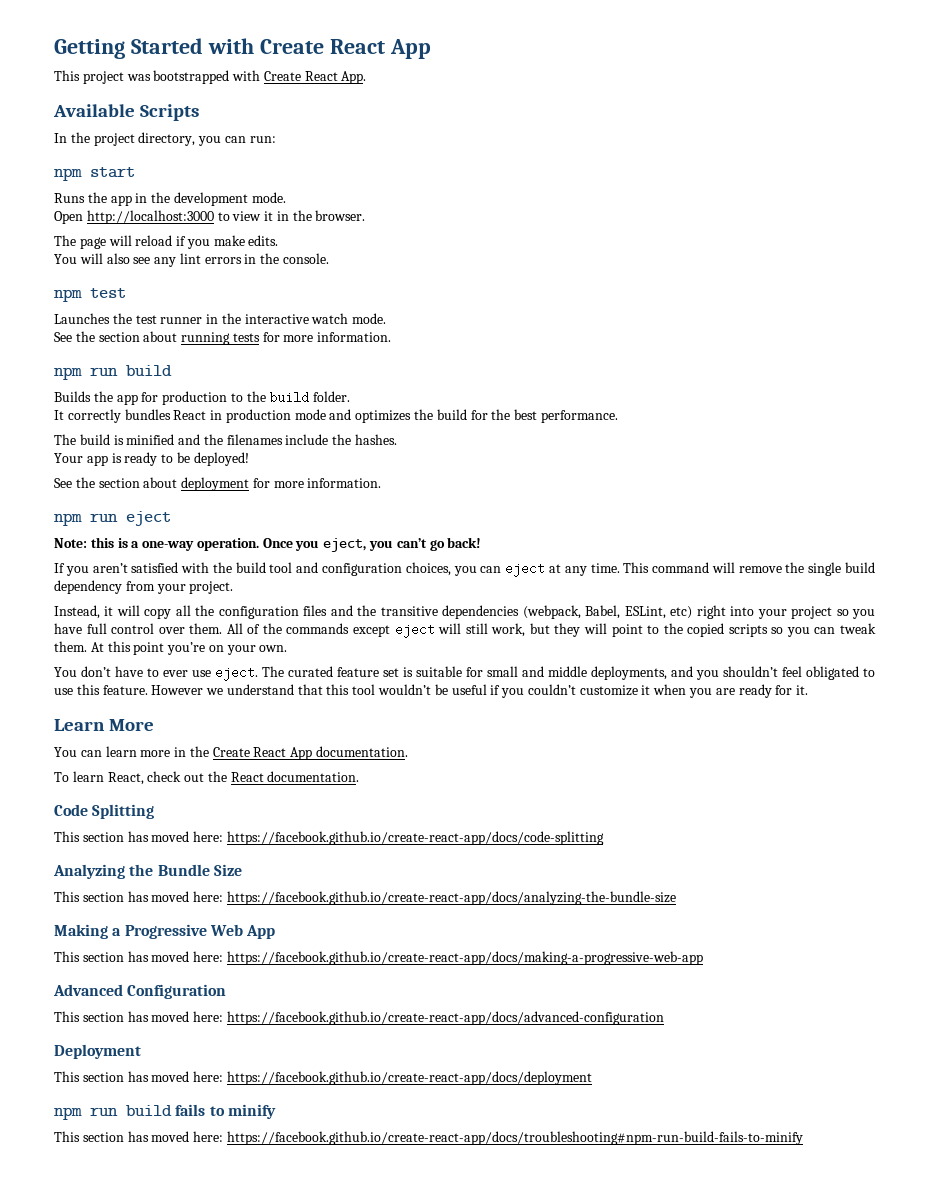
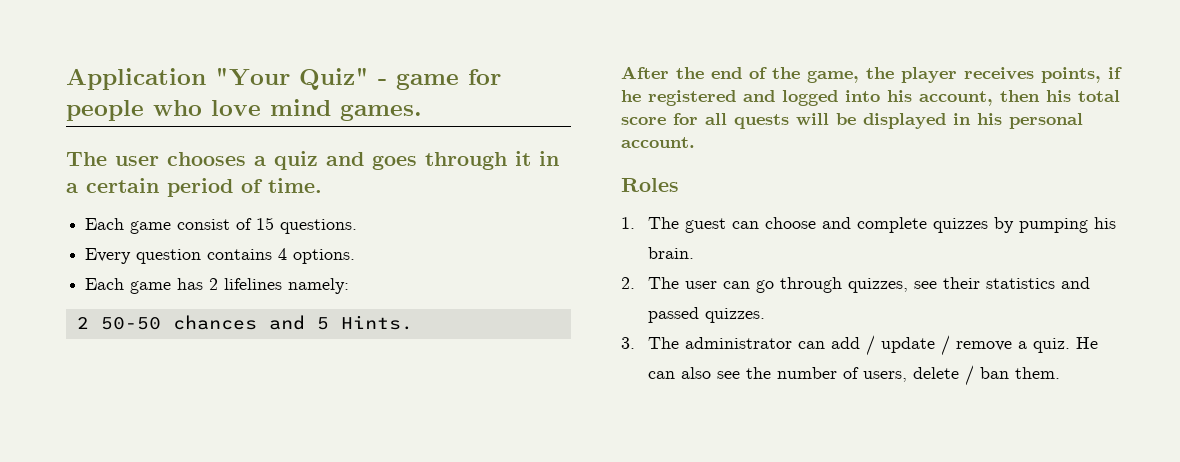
- Getting Started with Create React App
- This project was bootstrapped with Create React App.
- Available Scripts
- In the project directory, you can run:
- npm start
- Runs the app in the development mode.
- Open http://localhost:3000 to view it in the browser.
- The page will reload if you make edits.
- You will also see any lint errors in the console.
- npm test
- Launches the test runner in the interactive watch mode.
- See the section about running tests for more information.
- npm run build
- Builds the app for production to the build folder.
- It correctly bundles React in production mode and optimizes the build for the best performance.
- The build is minified and the filenames include the hashes.
- Your app is ready to be deployed!
- See the section about deployment for more information.
- npm run eject
- Note: this is a one-way operation. Once you eject, you can’t go back!
- If you aren’t satisfied with the build tool and configuration choices, you can eject at any time. This command will remove the single build dependency from your project.
- Instead, it will copy all the configuration files and the transitive dependencies (webpack, Babel, ESLint, etc) right into your project so you have full control over them. All of the commands except eject will still work, but they will point to the copied scripts so you can tweak them. At this point you’re on your own.
- You don’t have to ever use eject. The curated feature set is suitable for small and middle deployments, and you shouldn’t feel obligated to use this feature. However we understand that this tool wouldn’t be useful if you couldn’t customize it when you are ready for it.
- Learn More
- You can learn more in the Create React App documentation.
- To learn React, check out the React documentation.
- Code Splitting
- This section has moved here: https://facebook.github.io/create-react-app/docs/code-splitting
- Analyzing the Bundle Size
- This section has moved here: https://facebook.github.io/create-react-app/docs/analyzing-the-bundle-size
- Making a Progressive Web App
- This section has moved here: https://facebook.github.io/create-react-app/docs/making-a-progressive-web-app
- Advanced Configuration
- This section has moved here: https://facebook.github.io/create-react-app/docs/advanced-configuration
- Deployment
- This section has moved here: https://facebook.github.io/create-react-app/docs/deployment
- npm run build fails to minify
- This section has moved here: https://facebook.github.io/create-react-app/docs/troubleshooting#npm-run-build-fails-to-minify
+ Application "Your Quiz" - game for people who love mind games.
+ The user chooses a quiz and goes through it in a certain period of time.
+ Each game consist of 15 questions.
+ Every question contains 4 options.
+ Each game has 2 lifelines namely:
+ 2 50-50 chances and 5 Hints.
+ After the end of the game, the player receives points, if he registered and logged into his account, then his total score for all quests will be displayed in his personal account.
+ Roles
+ 1. The guest can choose and complete quizzes by pumping his brain.
+ 2. The user can go through quizzes, see their statistics and passed quizzes.
+ 3. The administrator can add / update / remove a quiz. He can also see the number of users, delete / ban them.

